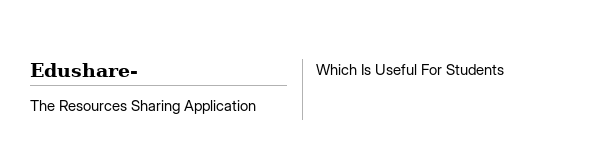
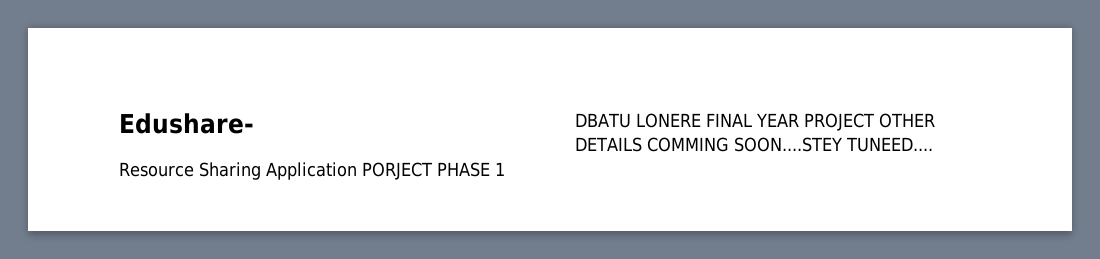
- The Resources Sharing Application Which Is Useful For Students
+ Resource Sharing Application PORJECT PHASE 1 DBATU LONERE FINAL YEAR PROJECT OTHER DETAILS COMMING SOON....STEY TUNEED....

